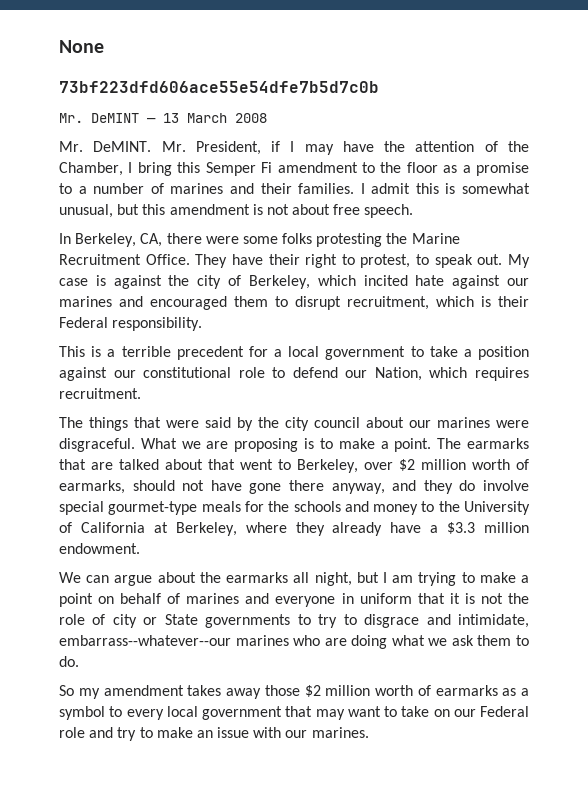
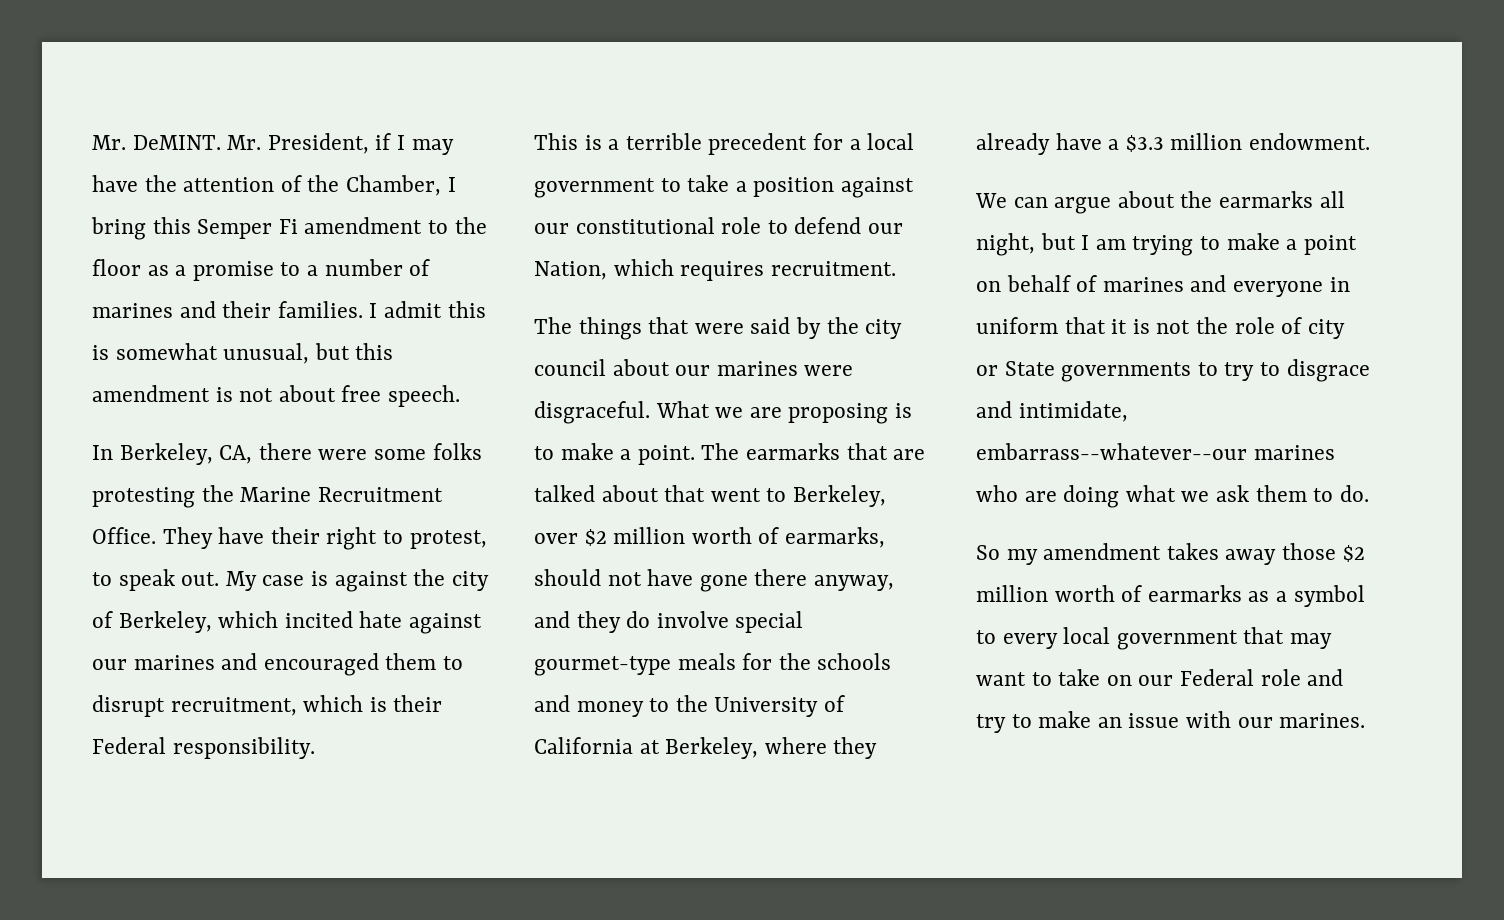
- None
- 73bf223dfd606ace55e54dfe7b5d7c0b
- Mr. DeMINT — 13 March 2008

